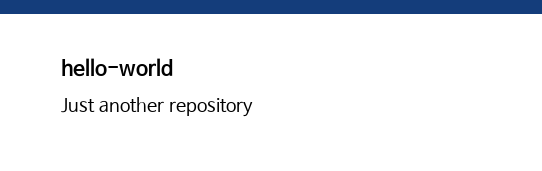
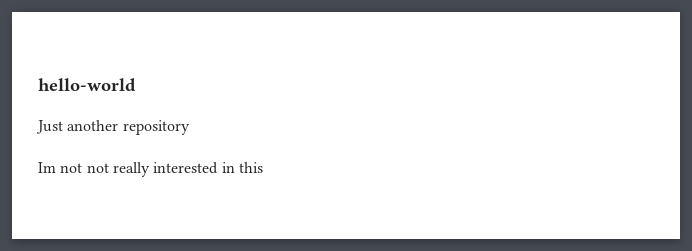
+ Im not not really interested in this

